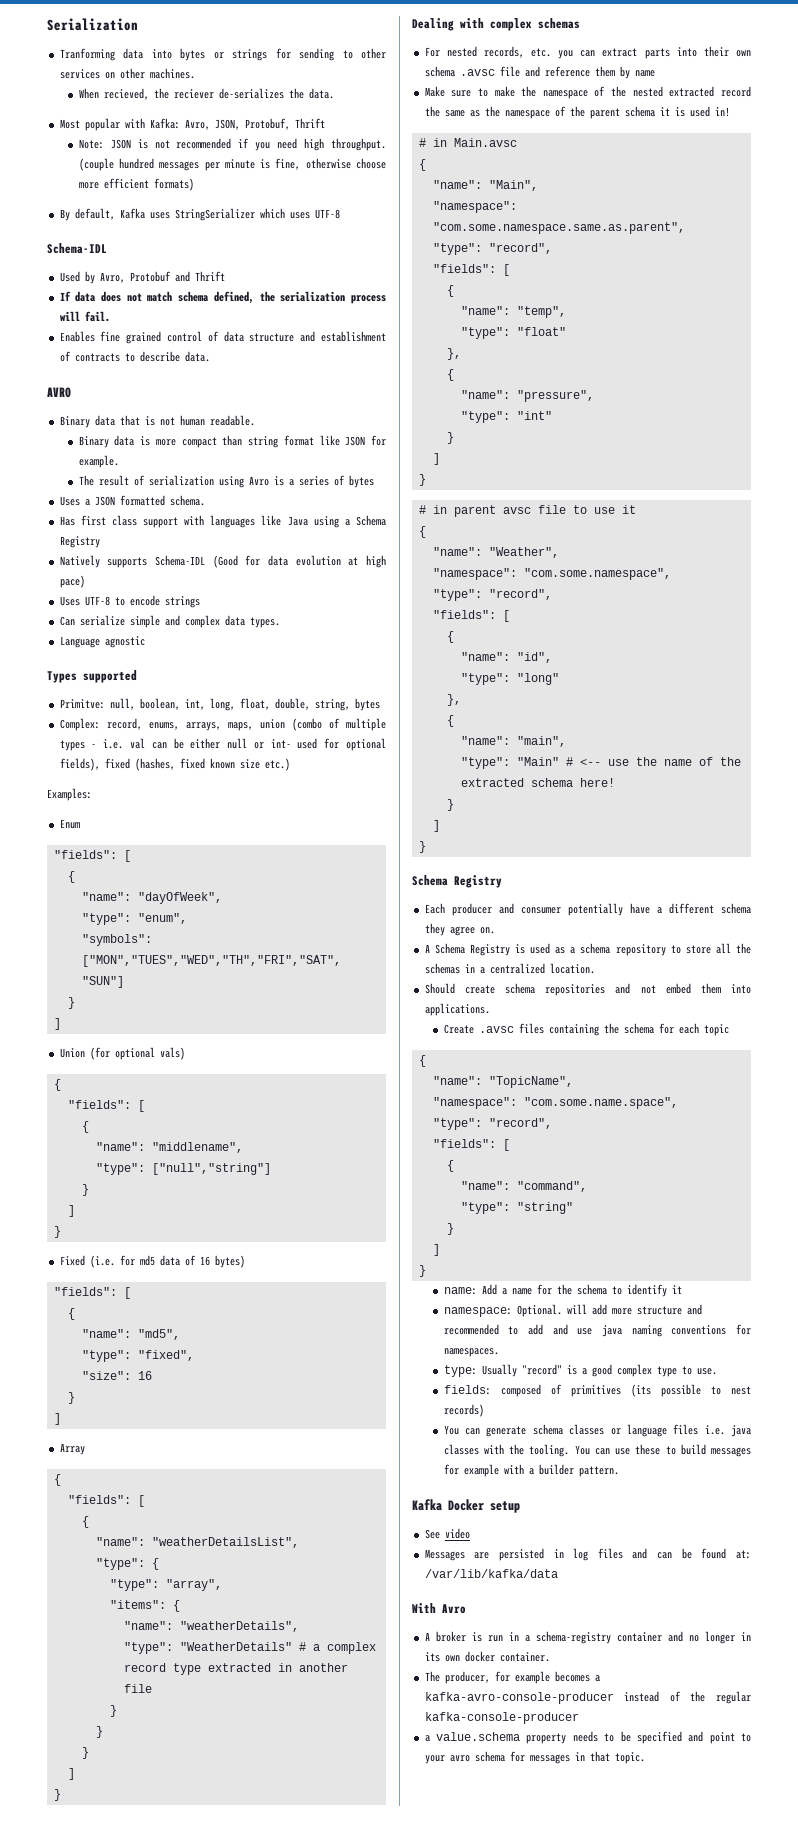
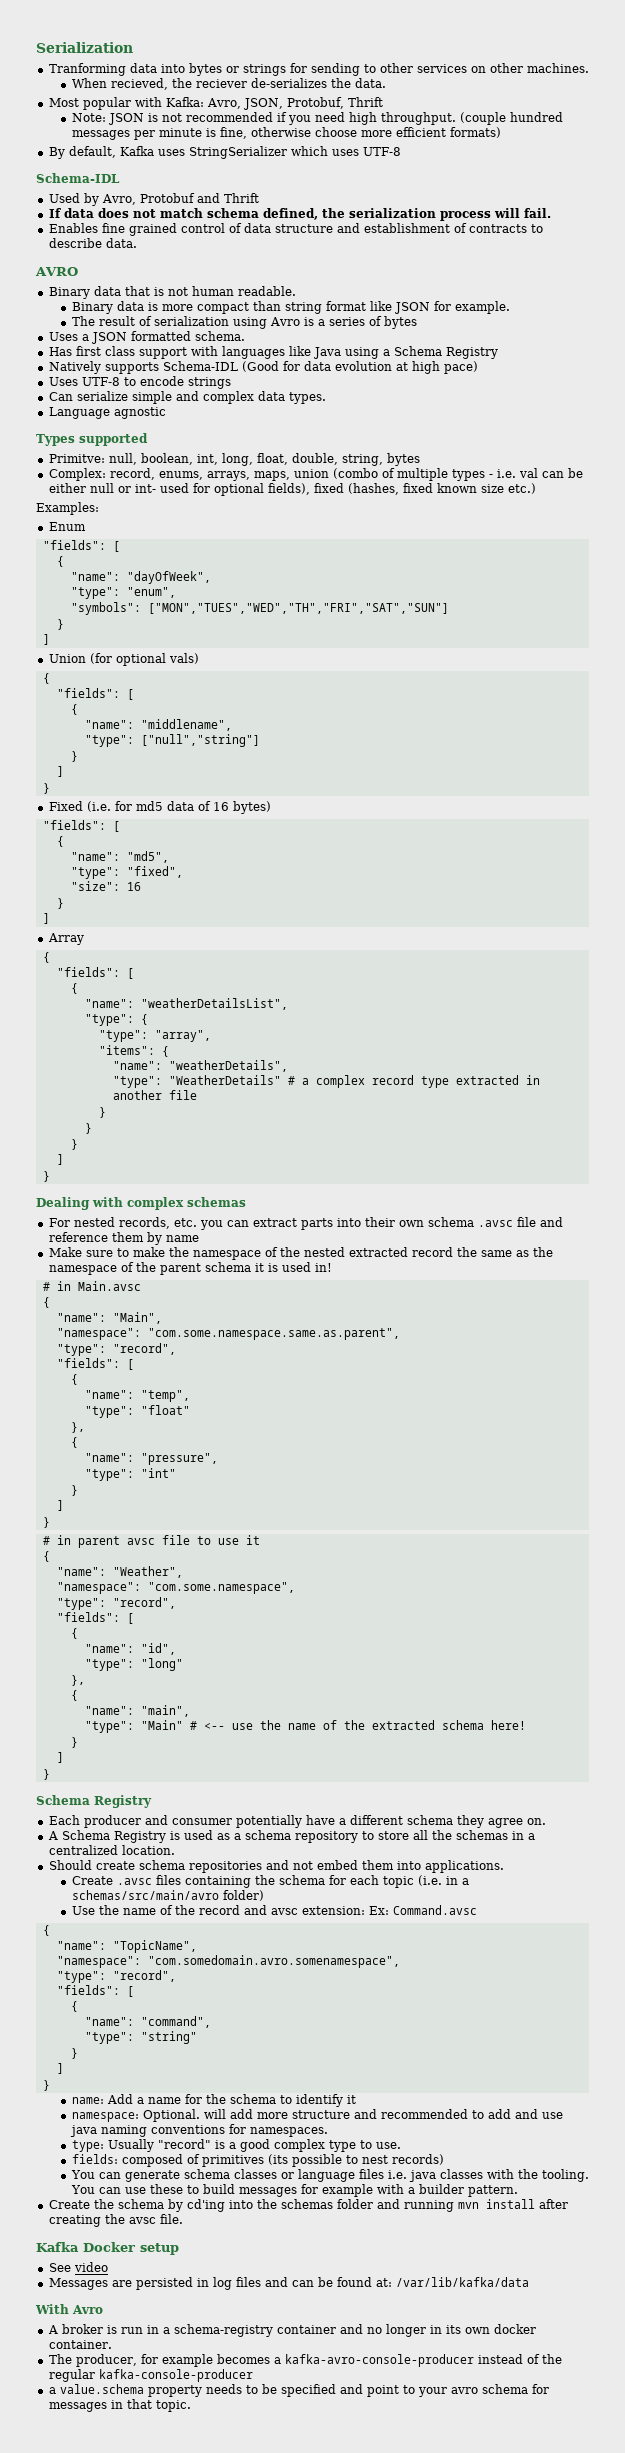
- Create .avsc files containing the schema for each topic
+ Create .avsc files containing the schema for each topic (i.e. in a schemas/src/main/avro folder)
+ Use the name of the record and avsc extension: Ex: Command.avsc
- "namespace": "com.some.name.space",
+ "namespace": "com.somedomain.avro.somenamespace",
+ Create the schema by cd'ing into the schemas folder and running mvn install after creating the avsc file.

